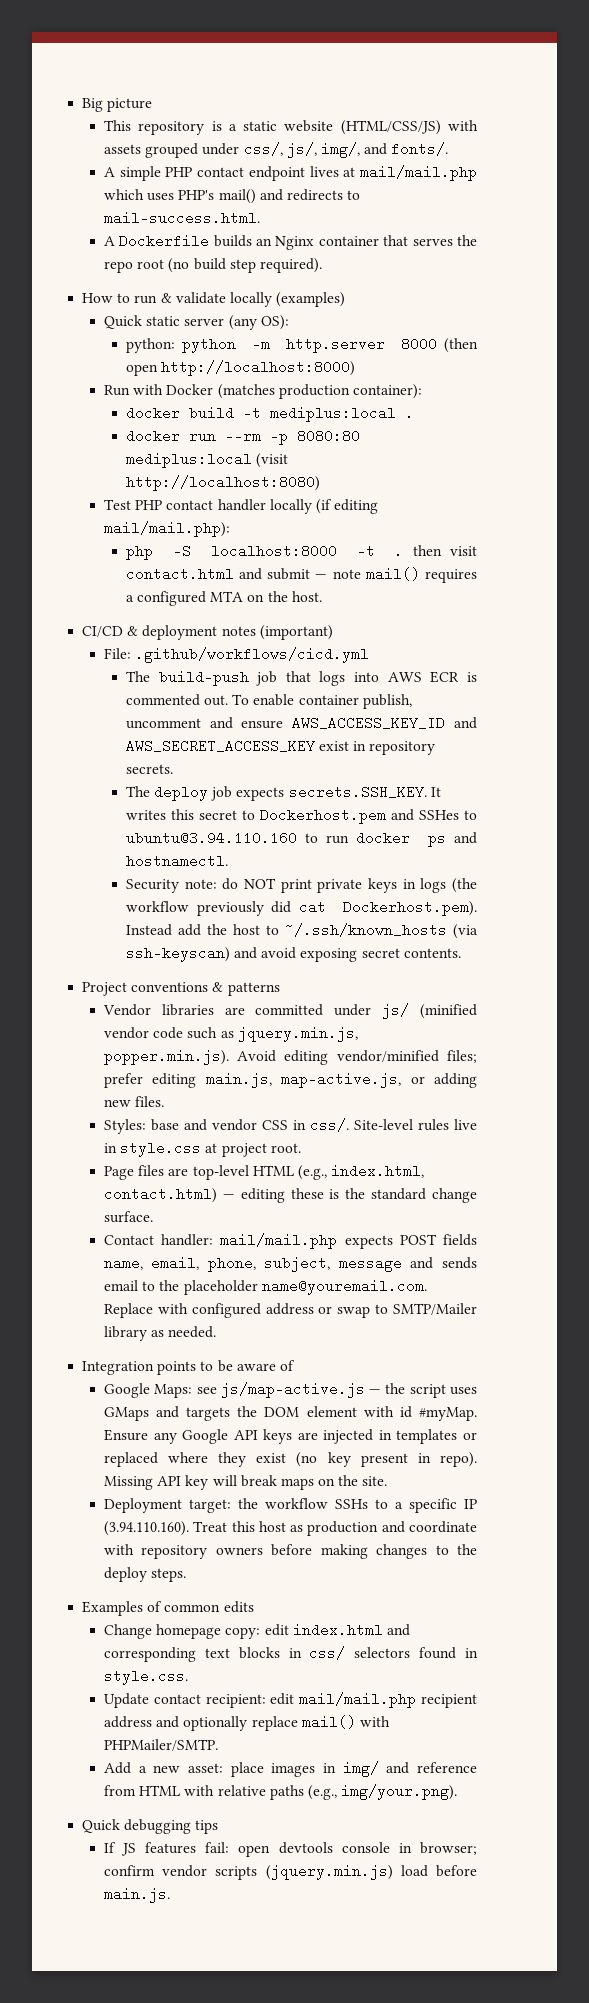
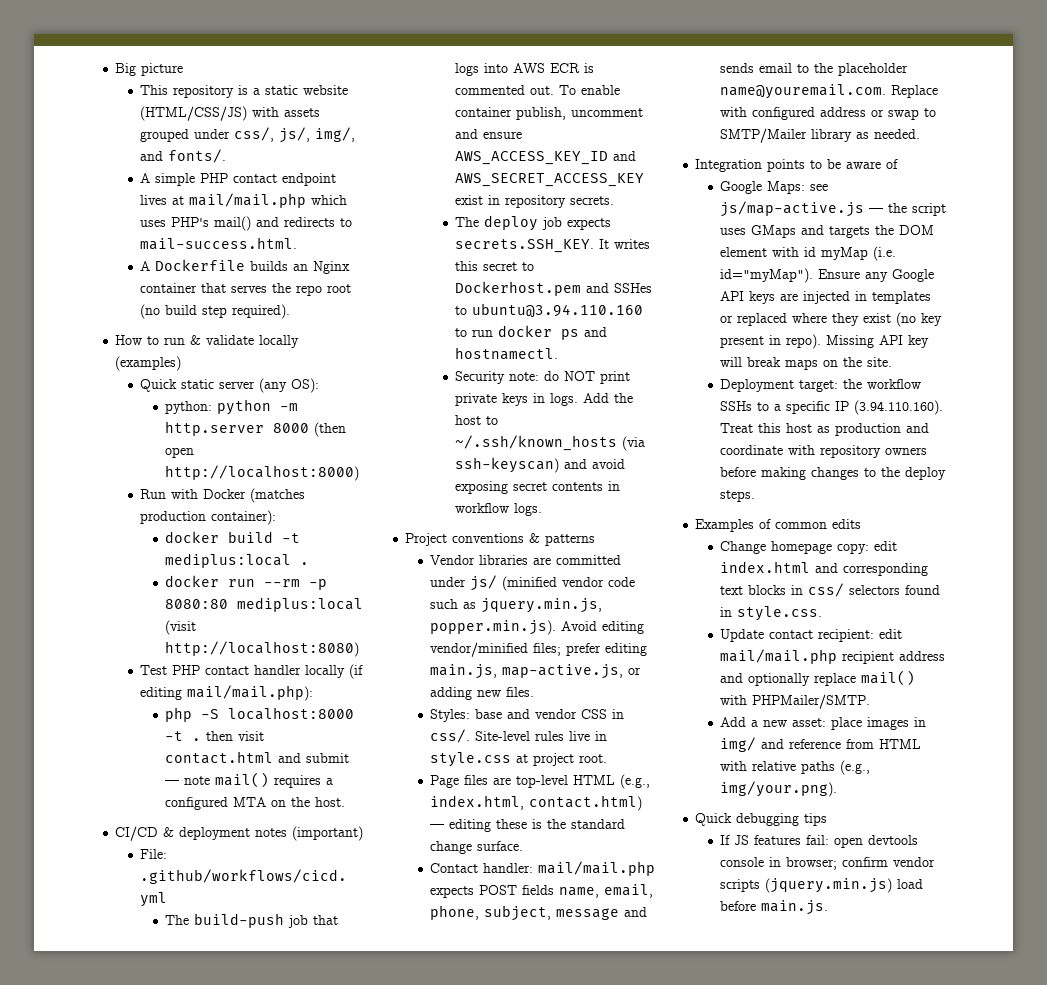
- Security note: do NOT print private keys in logs (the workflow previously did cat Dockerhost.pem). Instead add the host to ~/.ssh/known_hosts (via ssh-keyscan) and avoid exposing secret contents.
+ Security note: do NOT print private keys in logs. Add the host to ~/.ssh/known_hosts (via ssh-keyscan) and avoid exposing secret contents in workflow logs.
- Google Maps: see js/map-active.js — the script uses GMaps and targets the DOM element with id #myMap.
+ Google Maps: see js/map-active.js — the script uses GMaps and targets the DOM element with id myMap (i.e. id="myMap").

